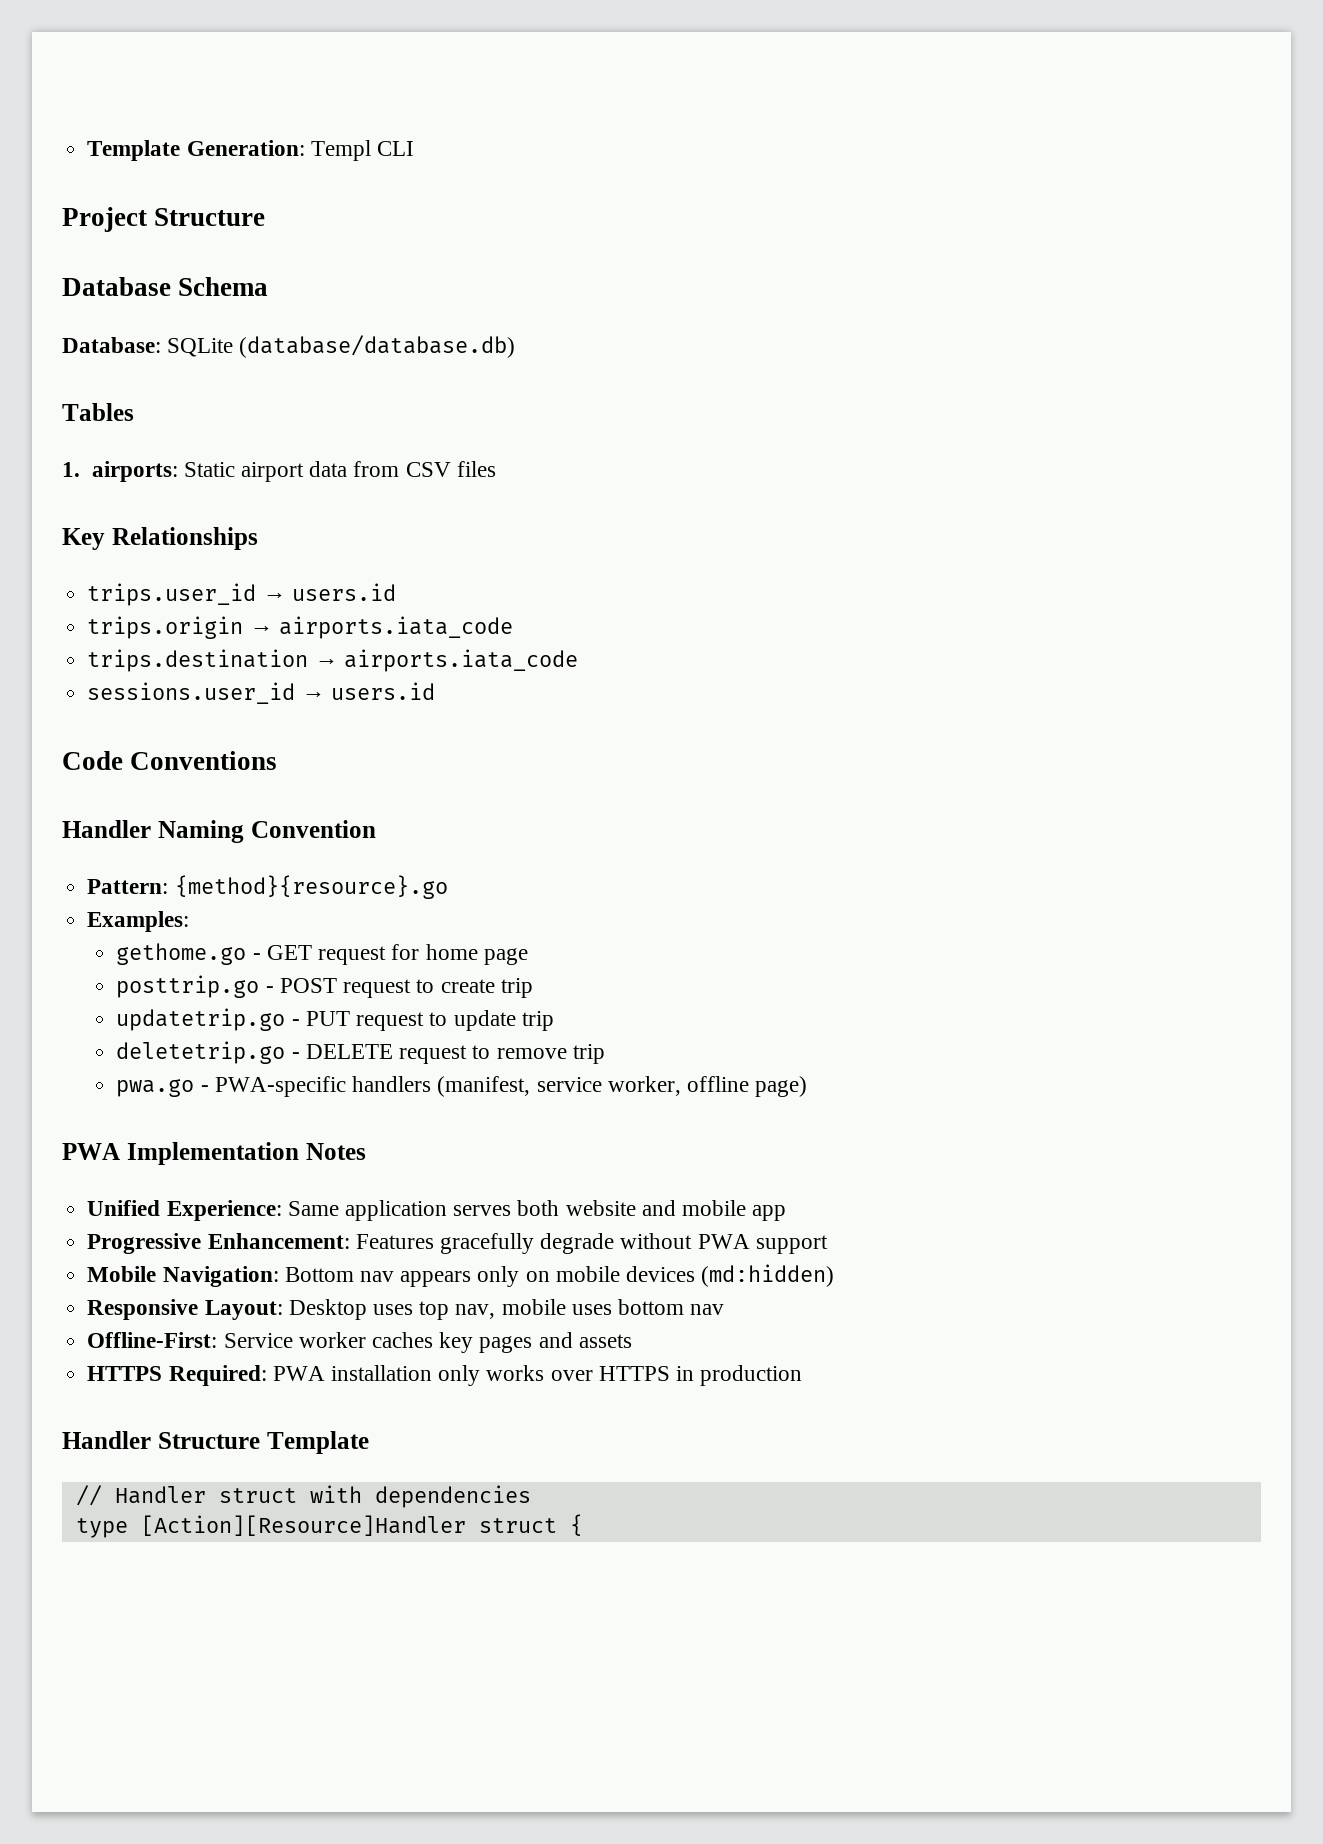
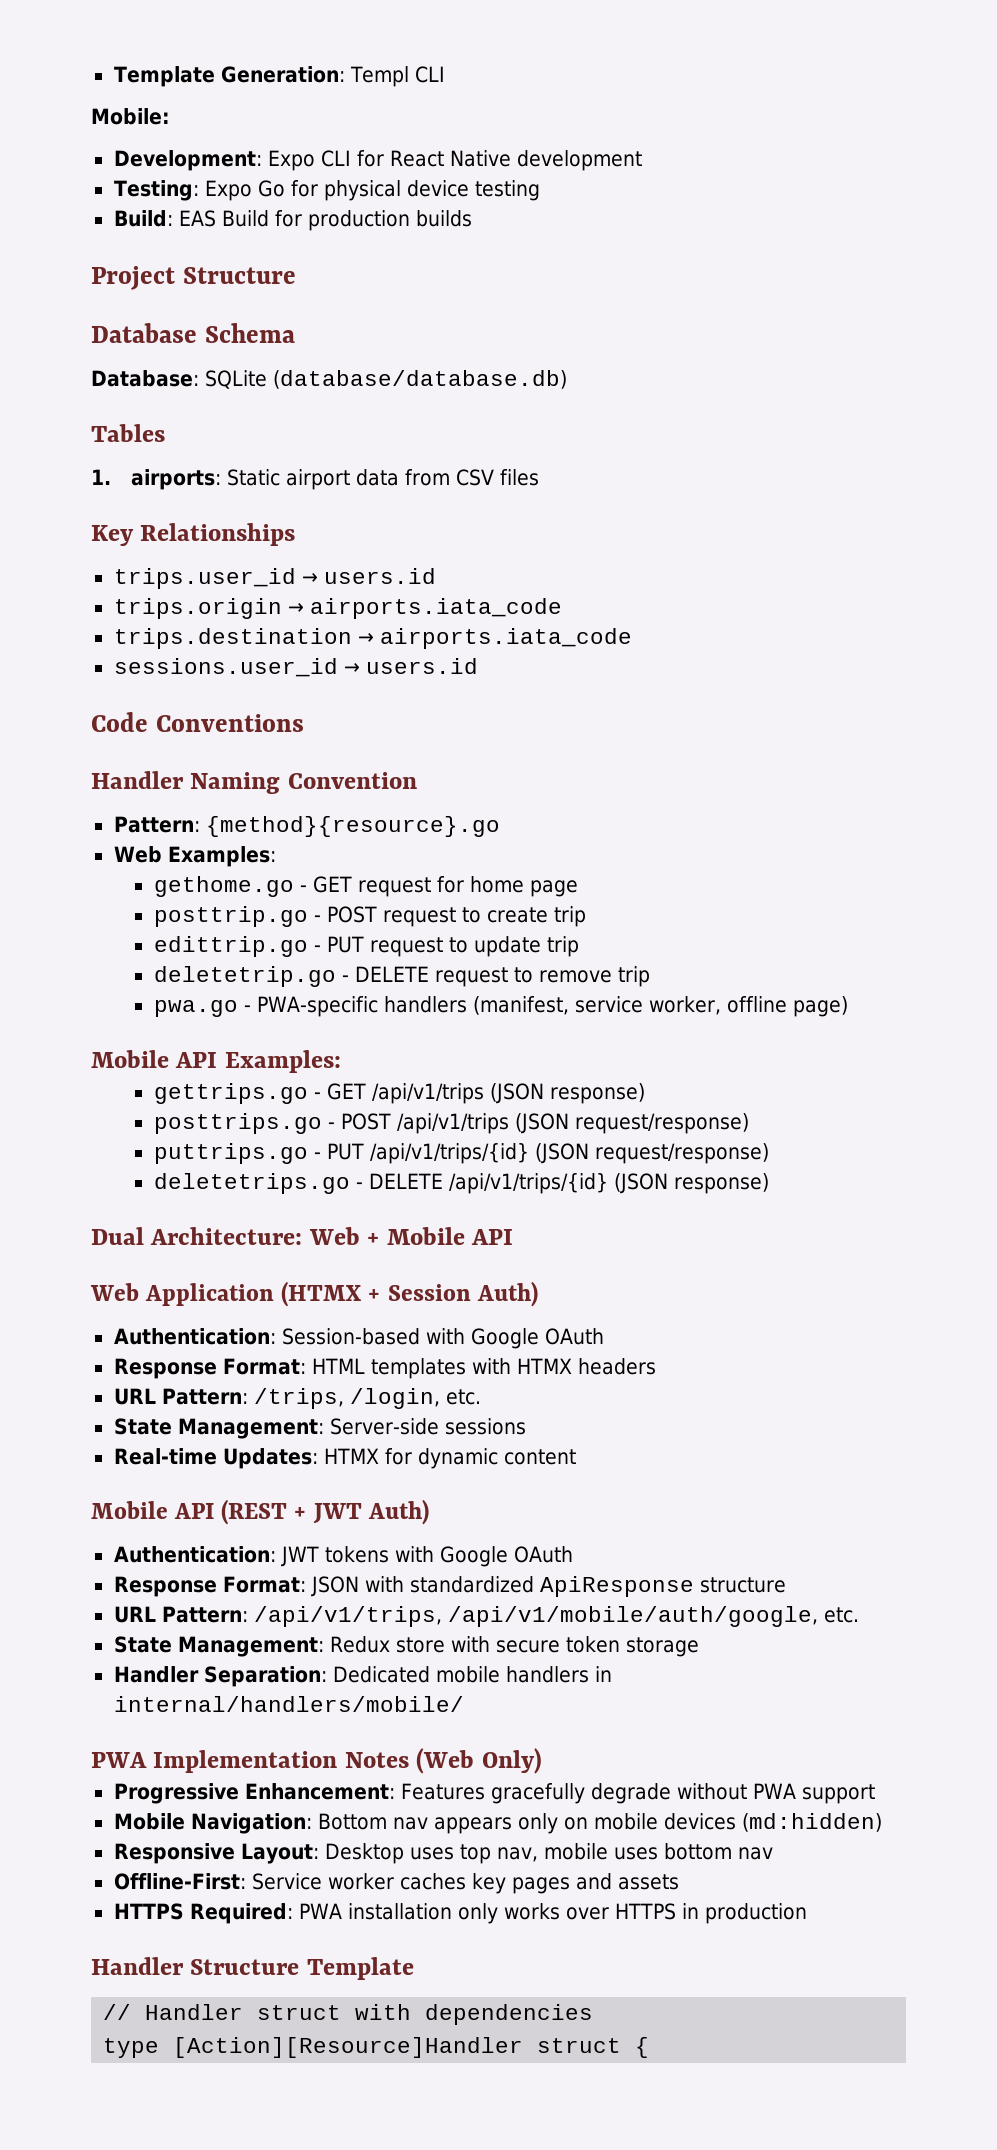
+ Mobile:
+ Development: Expo CLI for React Native development
+ Testing: Expo Go for physical device testing
+ Build: EAS Build for production builds
- Examples:
+ Web Examples:
- updatetrip.go - PUT request to update trip
+ edittrip.go - PUT request to update trip
- PWA Implementation Notes
- Unified Experience: Same application serves both website and mobile app
+ Mobile API Examples:
+ gettrips.go - GET /api/v1/trips (JSON response)
+ posttrips.go - POST /api/v1/trips (JSON request/response)
+ puttrips.go - PUT /api/v1/trips/{id} (JSON request/response)
+ deletetrips.go - DELETE /api/v1/trips/{id} (JSON response)
+ Dual Architecture: Web + Mobile API
+ Web Application (HTMX + Session Auth)
+ Authentication: Session-based with Google OAuth
+ Response Format: HTML templates with HTMX headers
+ URL Pattern: /trips, /login, etc.
+ State Management: Server-side sessions
+ Real-time Updates: HTMX for dynamic content
+ Mobile API (REST + JWT Auth)
+ Authentication: JWT tokens with Google OAuth
+ Response Format: JSON with standardized ApiResponse structure
+ URL Pattern: /api/v1/trips, /api/v1/mobile/auth/google, etc.
+ State Management: Redux store with secure token storage
+ Handler Separation: Dedicated mobile handlers in internal/handlers/mobile/
+ PWA Implementation Notes (Web Only)

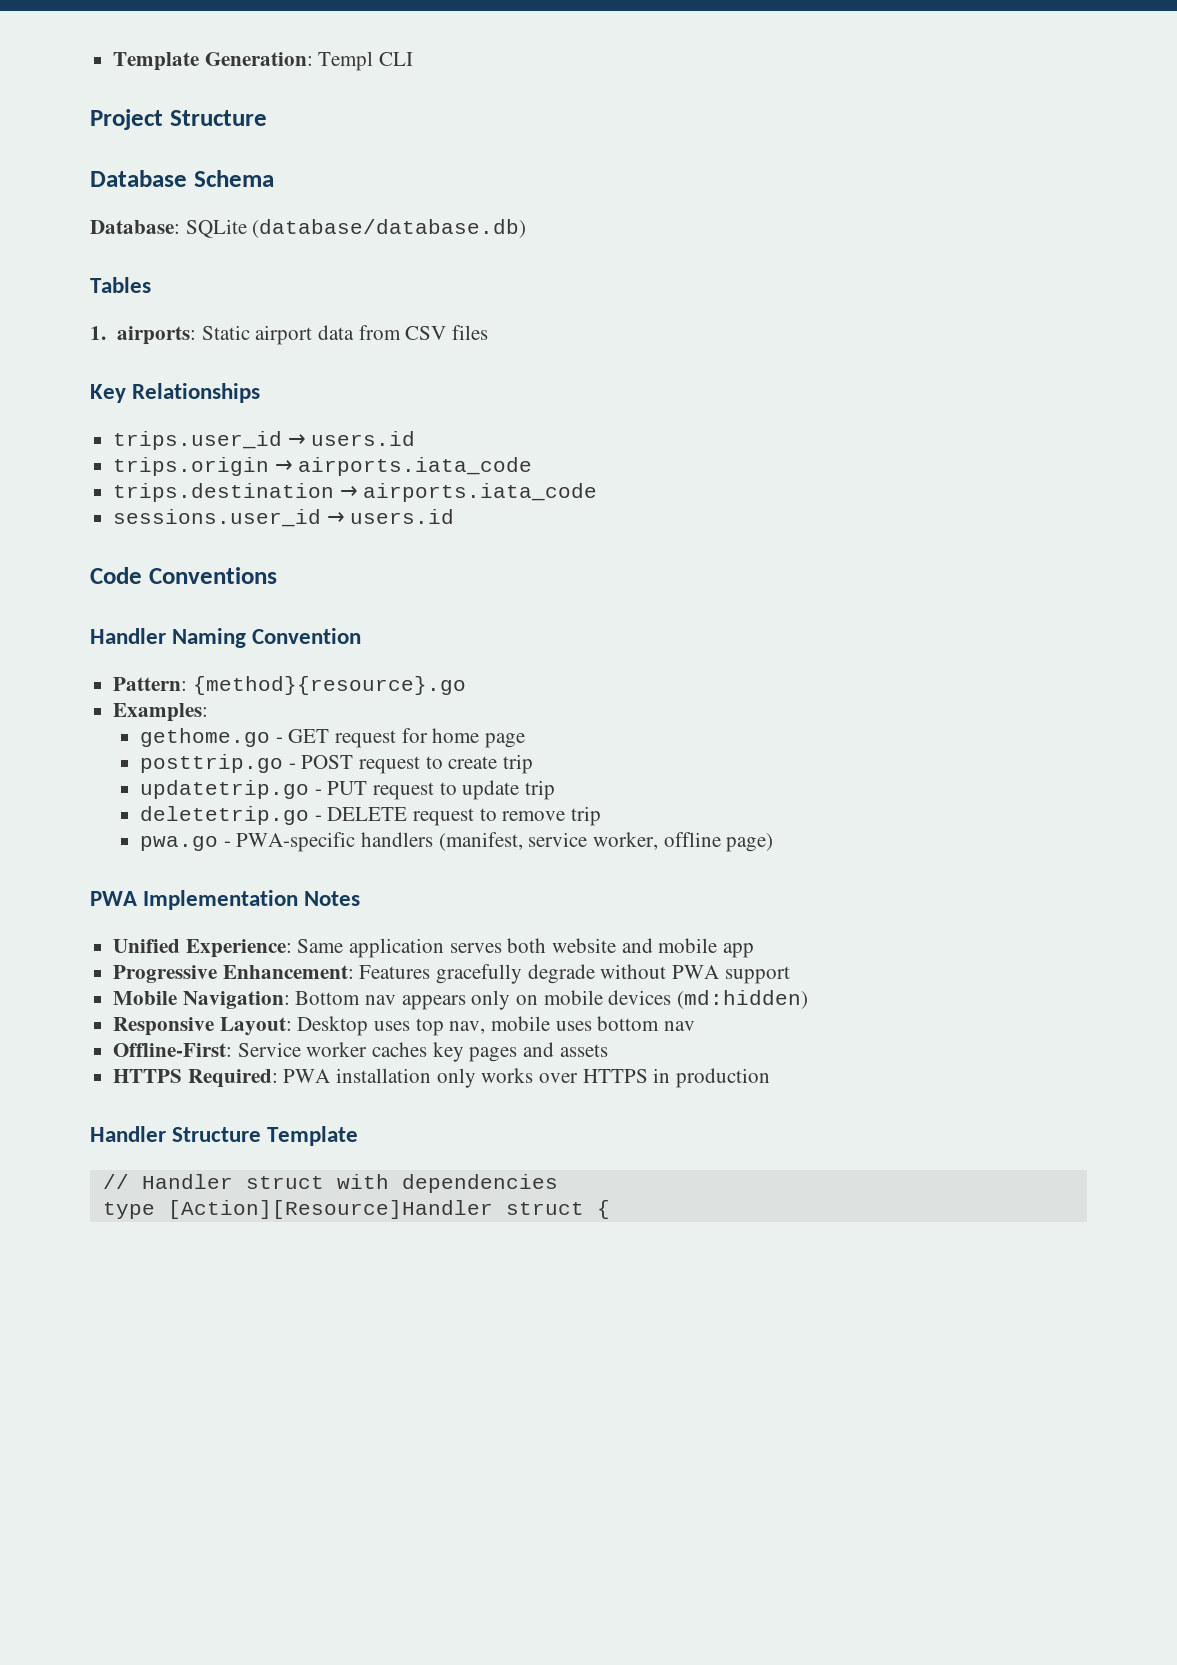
- Mobile:
- Development: Expo CLI for React Native development
- Testing: Expo Go for physical device testing
- Build: EAS Build for production builds
- Web Examples:
+ Examples:
- edittrip.go - PUT request to update trip
+ updatetrip.go - PUT request to update trip
- Mobile API Examples:
- gettrips.go - GET /api/v1/trips (JSON response)
- posttrips.go - POST /api/v1/trips (JSON request/response)
- puttrips.go - PUT /api/v1/trips/{id} (JSON request/response)
- deletetrips.go - DELETE /api/v1/trips/{id} (JSON response)
- Dual Architecture: Web + Mobile API
- Web Application (HTMX + Session Auth)
- Authentication: Session-based with Google OAuth
- Response Format: HTML templates with HTMX headers
- URL Pattern: /trips, /login, etc.
- State Management: Server-side sessions
- Real-time Updates: HTMX for dynamic content
- Mobile API (REST + JWT Auth)
- Authentication: JWT tokens with Google OAuth
- Response Format: JSON with standardized ApiResponse structure
- URL Pattern: /api/v1/trips, /api/v1/mobile/auth/google, etc.
- State Management: Redux store with secure token storage
- Handler Separation: Dedicated mobile handlers in internal/handlers/mobile/
- PWA Implementation Notes (Web Only)
+ PWA Implementation Notes
+ Unified Experience: Same application serves both website and mobile app

